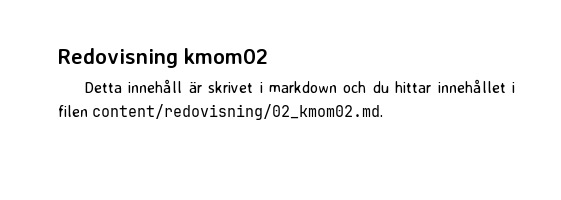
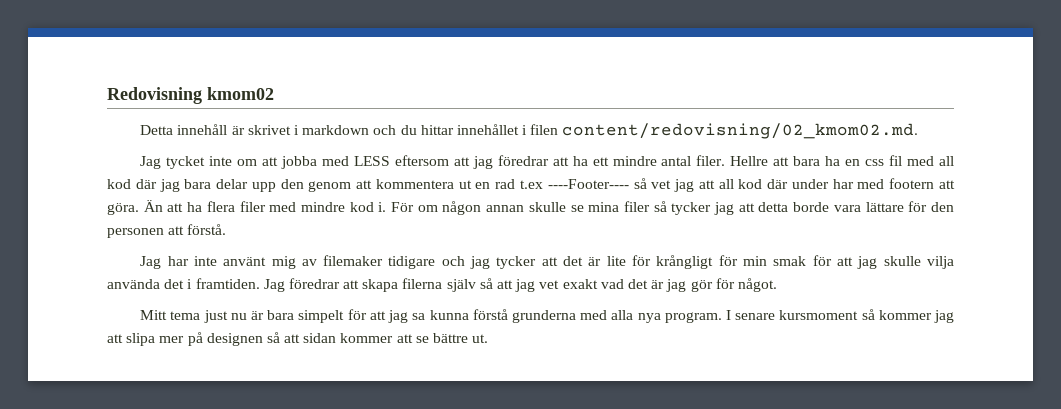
+ Jag tycket inte om att jobba med LESS eftersom att jag föredrar att ha ett mindre antal filer. Hellre att bara ha en css fil med all kod där jag bara delar upp den genom att kommentera ut en rad t.ex ----Footer---- så vet jag att all kod där under har med footern att göra. Än att ha flera filer med mindre kod i. För om någon annan skulle se mina filer så tycker jag att detta borde vara lättare för den personen att förstå.
+ Jag har inte använt mig av filemaker tidigare och jag tycker att det är lite för krångligt för min smak för att jag skulle vilja använda det i framtiden. Jag föredrar att skapa filerna själv så att jag vet exakt vad det är jag gör för något.
+ Mitt tema just nu är bara simpelt för att jag sa kunna förstå grunderna med alla nya program. I senare kursmoment så kommer jag att slipa mer på designen så att sidan kommer att se bättre ut.

